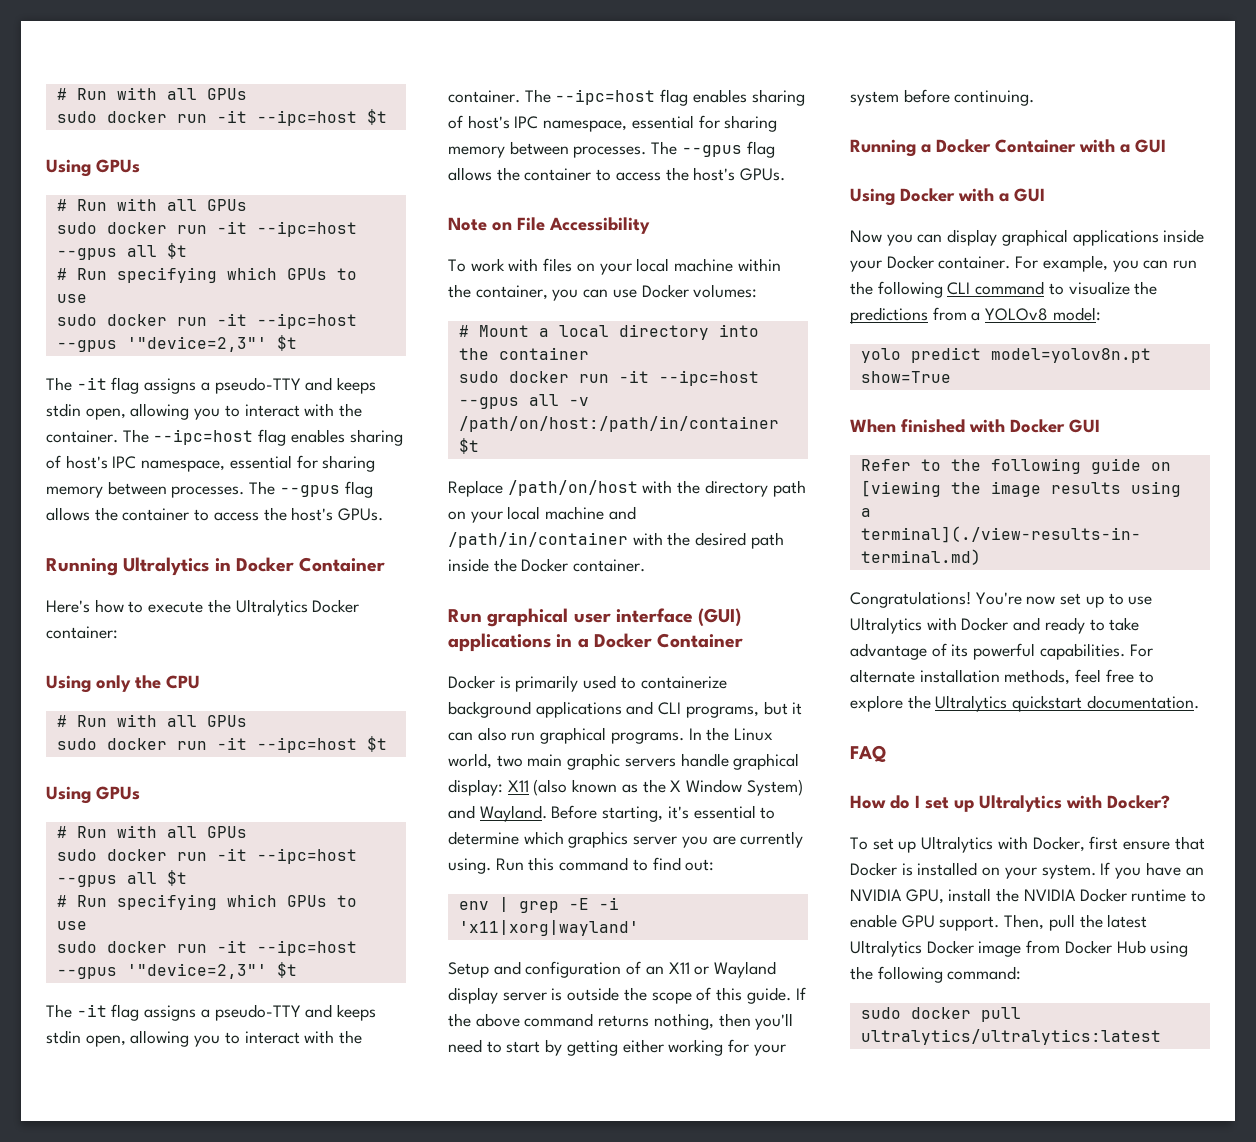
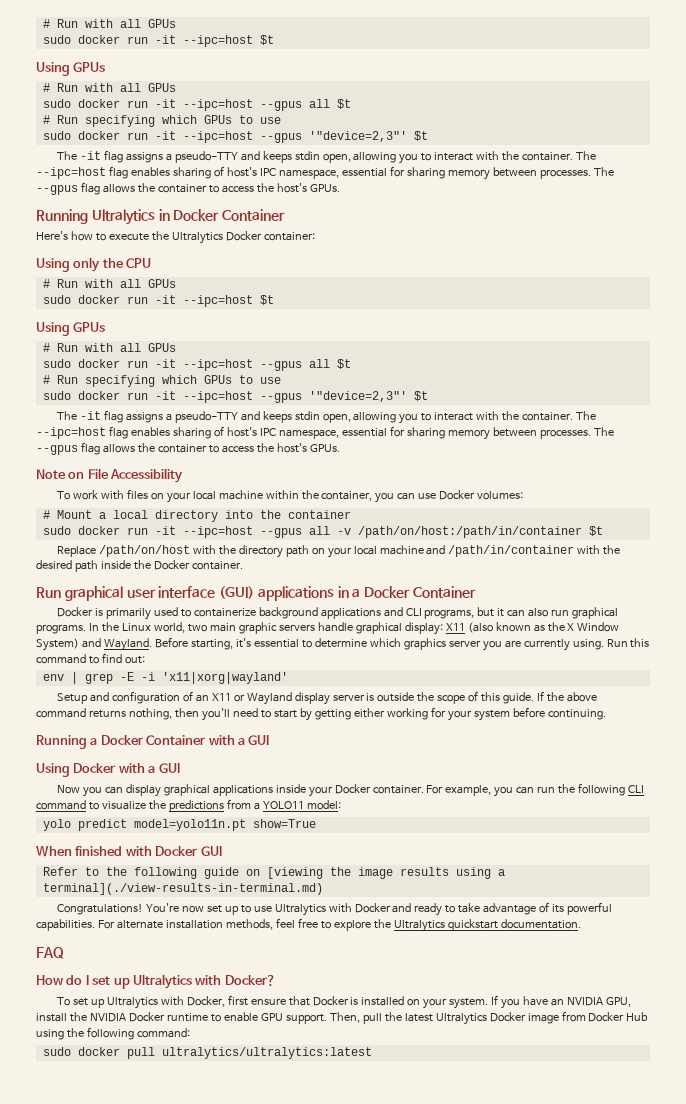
- For example, you can run the following CLI command to visualize the predictions from a YOLOv8 model:
+ For example, you can run the following CLI command to visualize the predictions from a YOLO11 model:
- yolo predict model=yolov8n.pt show=True
+ yolo predict model=yolo11n.pt show=True

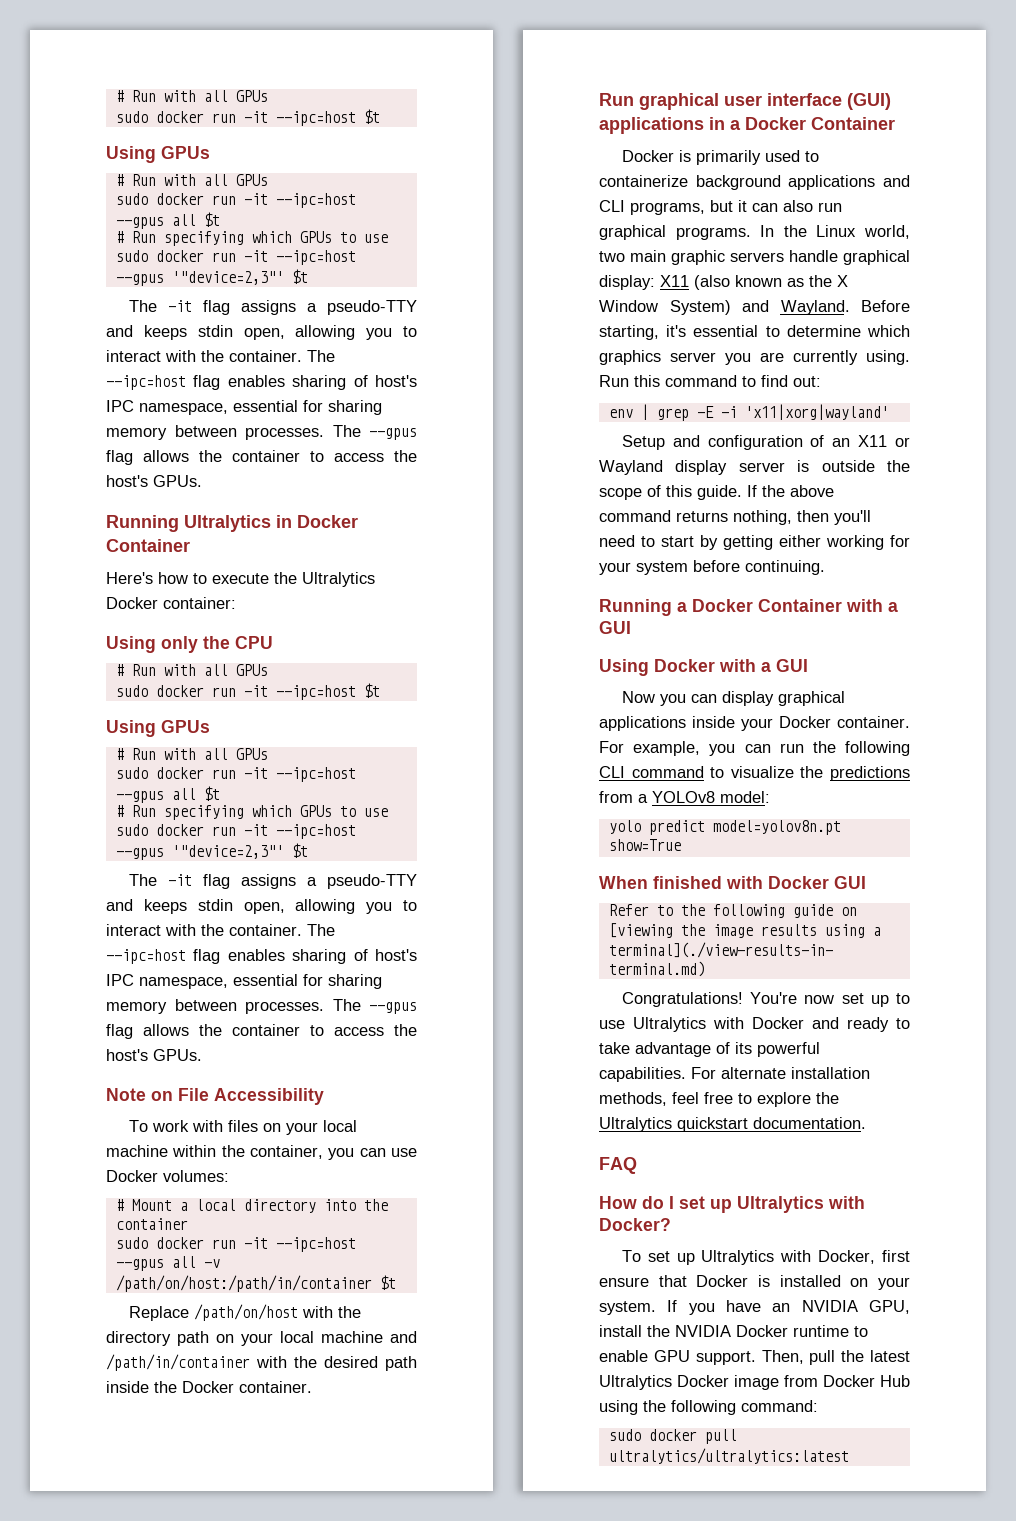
- For example, you can run the following CLI command to visualize the predictions from a YOLO11 model:
+ For example, you can run the following CLI command to visualize the predictions from a YOLOv8 model:
- yolo predict model=yolo11n.pt show=True
+ yolo predict model=yolov8n.pt show=True

